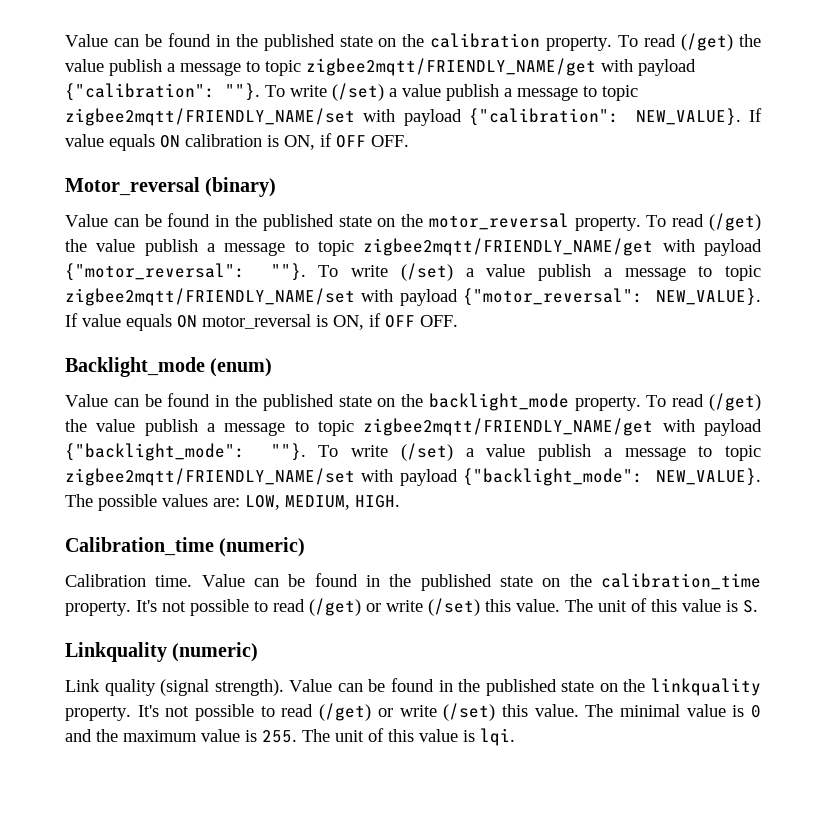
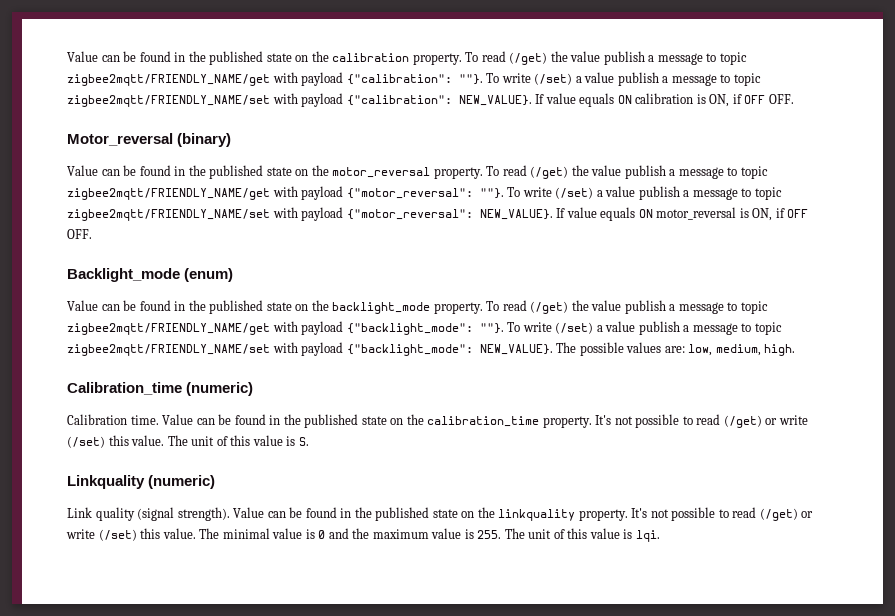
- The possible values are: LOW, MEDIUM, HIGH.
+ The possible values are: low, medium, high.

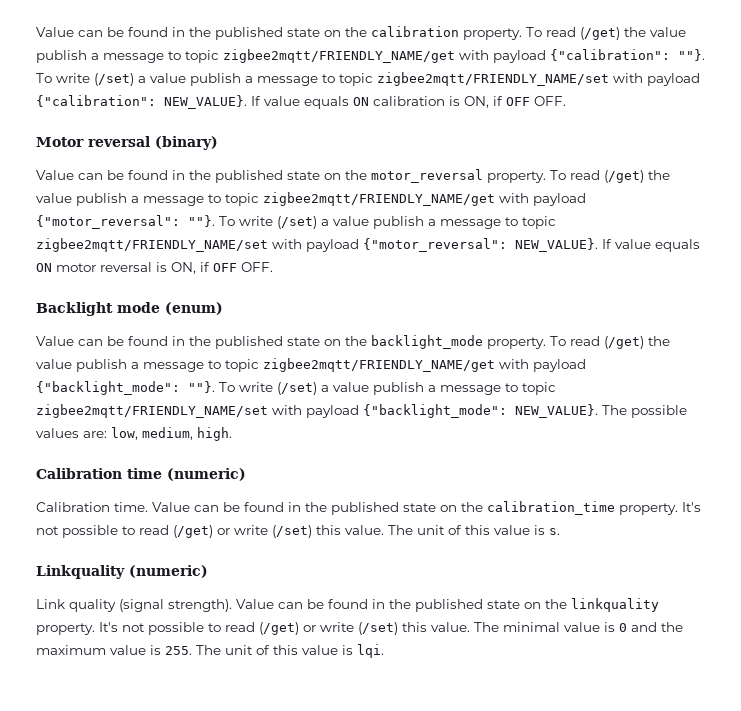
- Motor_reversal (binary)
+ Motor reversal (binary)
- If value equals ON motor_reversal is ON, if OFF OFF.
- Backlight_mode (enum)
+ If value equals ON motor reversal is ON, if OFF OFF.
+ Backlight mode (enum)
- Calibration_time (numeric)
+ Calibration time (numeric)
- The unit of this value is S.
+ The unit of this value is s.

